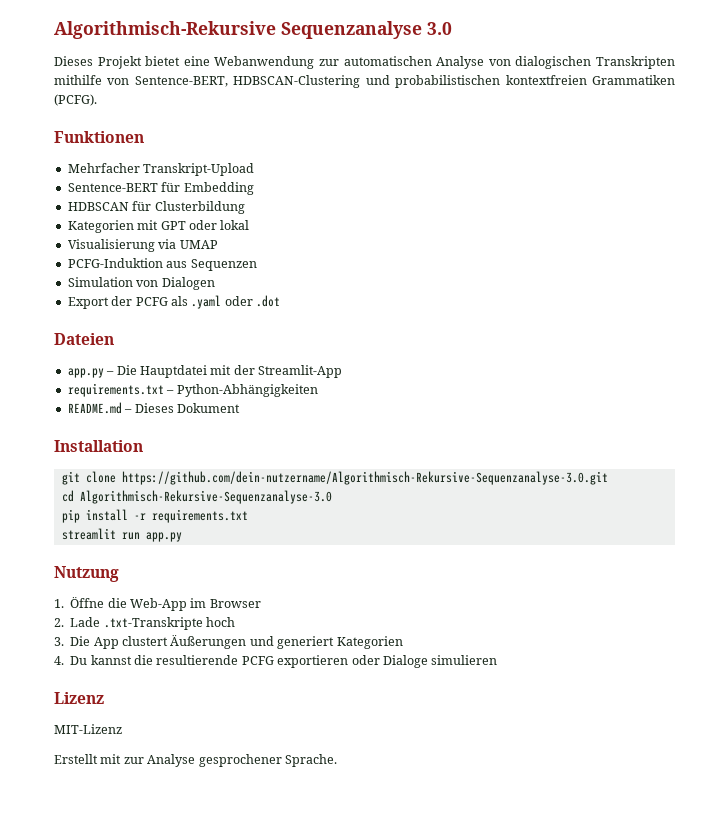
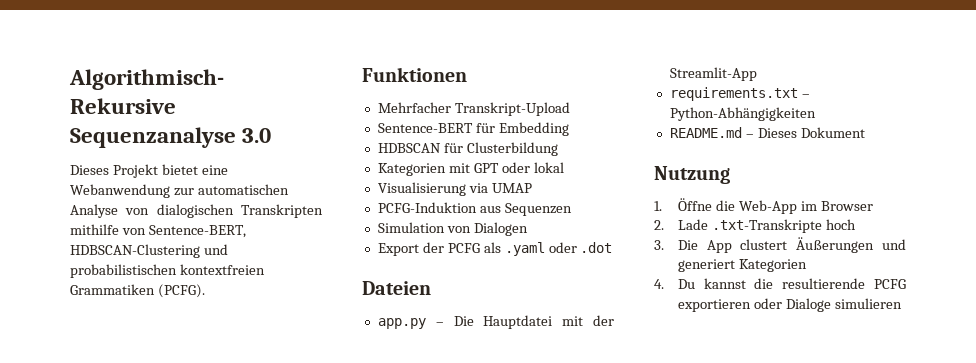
- Installation
- git clone https://github.com/dein-nutzername/Algorithmisch-Rekursive-Sequenzanalyse-3.0.git
- cd Algorithmisch-Rekursive-Sequenzanalyse-3.0
- pip install -r requirements.txt
- streamlit run app.py
- Lizenz
- MIT-Lizenz
- Erstellt mit zur Analyse gesprochener Sprache.

